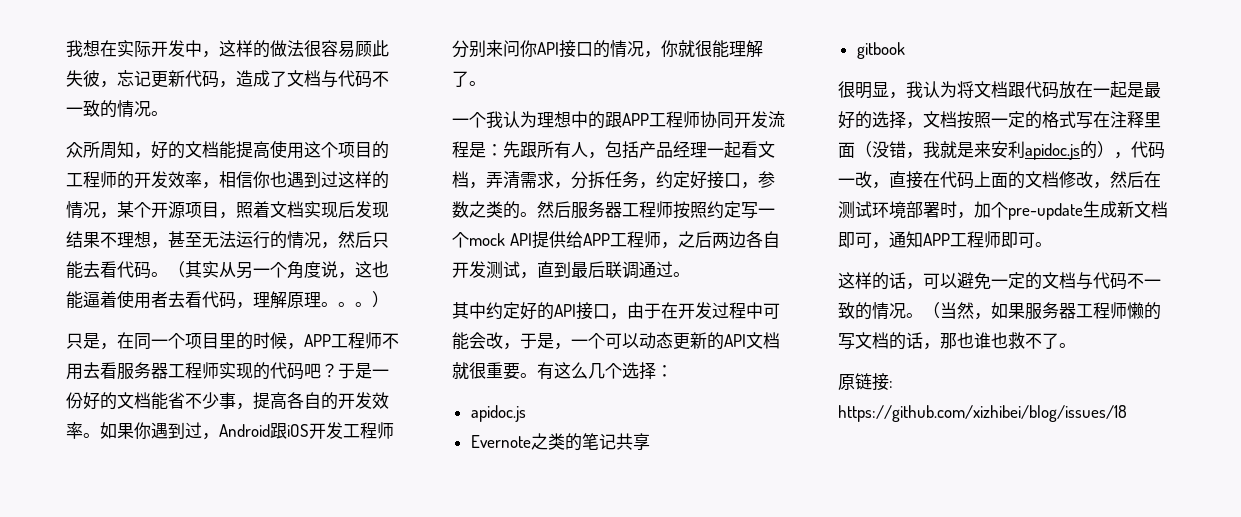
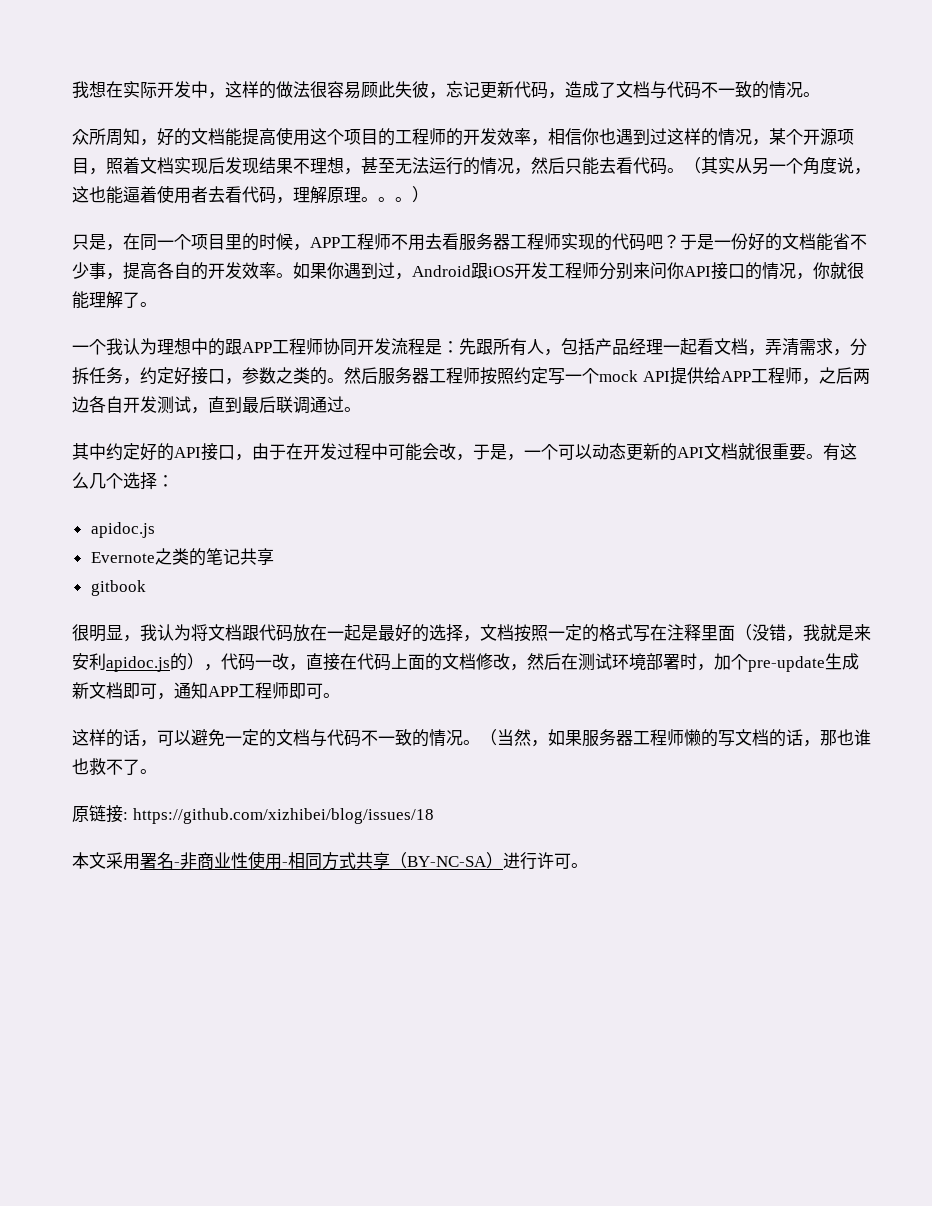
+ 本文采用署名-非商业性使用-相同方式共享（BY-NC-SA）进行许可。

